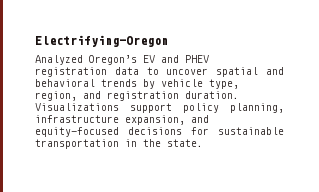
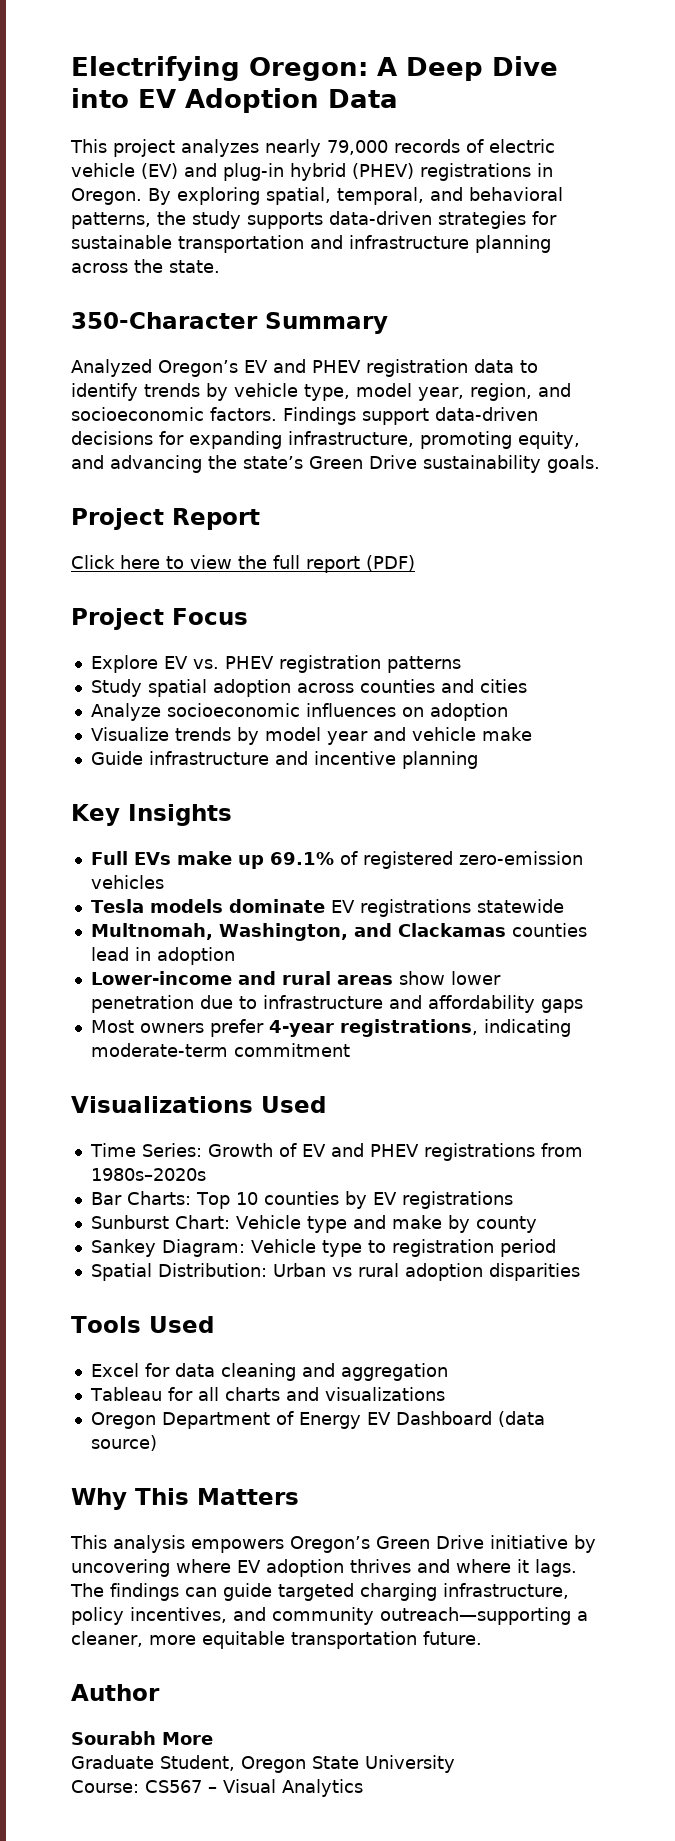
- Electrifying-Oregon
+ Electrifying Oregon: A Deep Dive into EV Adoption Data
+ This project analyzes nearly 79,000 records of electric vehicle (EV) and plug-in hybrid (PHEV) registrations in Oregon. By exploring spatial, temporal, and behavioral patterns, the study supports data-driven strategies for sustainable transportation and infrastructure planning across the state.
+ 350-Character Summary
- Analyzed Oregon’s EV and PHEV registration data to uncover spatial and behavioral trends by vehicle type, region, and registration duration. Visualizations support policy planning, infrastructure expansion, and equity-focused decisions for sustainable transportation in the state.
+ Analyzed Oregon’s EV and PHEV registration data to identify trends by vehicle type, model year, region, and socioeconomic factors. Findings support data-driven decisions for expanding infrastructure, promoting equity, and advancing the state’s Green Drive sustainability goals.
+ Project Report
+ Click here to view the full report (PDF)
+ Project Focus
+ Explore EV vs. PHEV registration patterns
+ Study spatial adoption across counties and cities
+ Analyze socioeconomic influences on adoption
+ Visualize trends by model year and vehicle make
+ Guide infrastructure and incentive planning
+ Key Insights
+ Full EVs make up 69.1% of registered zero-emission vehicles
+ Tesla models dominate EV registrations statewide
+ Multnomah, Washington, and Clackamas counties lead in adoption
+ Lower-income and rural areas show lower penetration due to infrastructure and affordability gaps
+ Most owners prefer 4-year registrations, indicating moderate-term commitment
+ Visualizations Used
+ Time Series: Growth of EV and PHEV registrations from 1980s–2020s
+ Bar Charts: Top 10 counties by EV registrations
+ Sunburst Chart: Vehicle type and make by county
+ Sankey Diagram: Vehicle type to registration period
+ Spatial Distribution: Urban vs rural adoption disparities
+ Tools Used
+ Excel for data cleaning and aggregation
+ Tableau for all charts and visualizations
+ Oregon Department of Energy EV Dashboard (data source)
+ Why This Matters
+ This analysis empowers Oregon’s Green Drive initiative by uncovering where EV adoption thrives and where it lags. The findings can guide targeted charging infrastructure, policy incentives, and community outreach—supporting a cleaner, more equitable transportation future.
+ Author
+ Sourabh More
+ Graduate Student, Oregon State University
+ Course: CS567 – Visual Analytics

